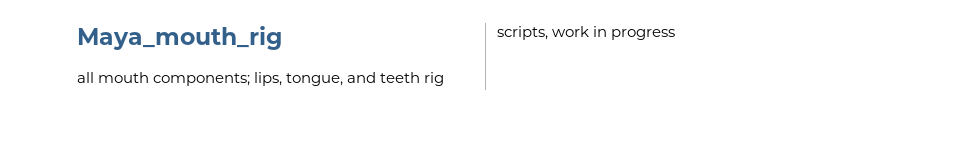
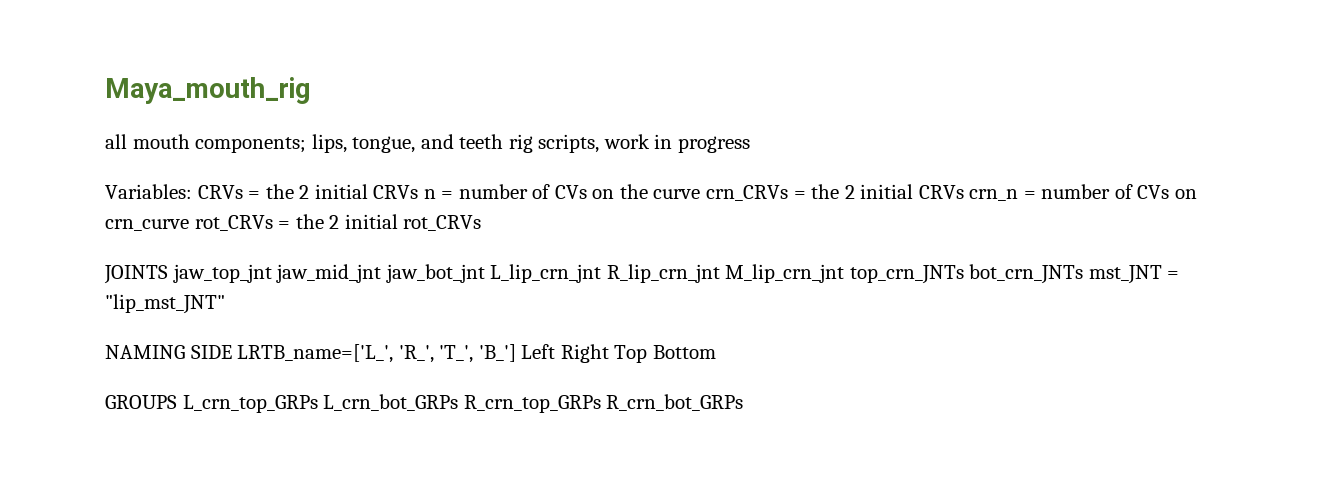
+ Variables: CRVs = the 2 initial CRVs n = number of CVs on the curve crn_CRVs = the 2 initial CRVs crn_n = number of CVs on crn_curve rot_CRVs = the 2 initial rot_CRVs
+ JOINTS jaw_top_jnt jaw_mid_jnt jaw_bot_jnt L_lip_crn_jnt R_lip_crn_jnt M_lip_crn_jnt top_crn_JNTs bot_crn_JNTs mst_JNT = "lip_mst_JNT"
+ NAMING SIDE LRTB_name=['L_', 'R_', 'T_', 'B_'] Left Right Top Bottom
+ GROUPS L_crn_top_GRPs L_crn_bot_GRPs R_crn_top_GRPs R_crn_bot_GRPs

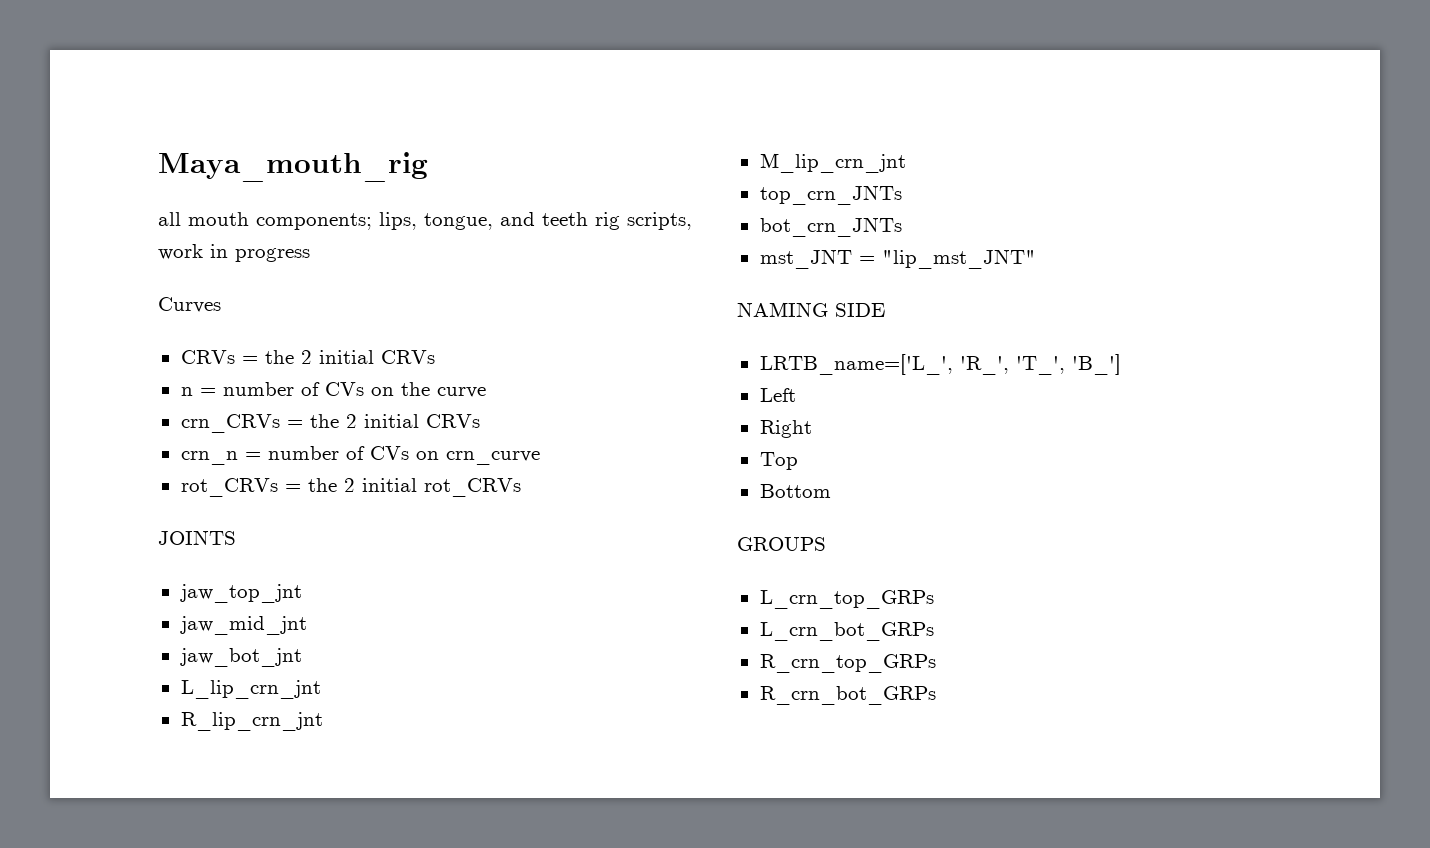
- Variables: CRVs = the 2 initial CRVs n = number of CVs on the curve crn_CRVs = the 2 initial CRVs crn_n = number of CVs on crn_curve rot_CRVs = the 2 initial rot_CRVs
+ Curves
+ CRVs = the 2 initial CRVs
+ n = number of CVs on the curve
+ crn_CRVs = the 2 initial CRVs
+ crn_n = number of CVs on crn_curve
+ rot_CRVs = the 2 initial rot_CRVs
- JOINTS jaw_top_jnt jaw_mid_jnt jaw_bot_jnt L_lip_crn_jnt R_lip_crn_jnt M_lip_crn_jnt top_crn_JNTs bot_crn_JNTs mst_JNT = "lip_mst_JNT"
+ JOINTS
+ jaw_top_jnt
+ jaw_mid_jnt
+ jaw_bot_jnt
+ L_lip_crn_jnt
+ R_lip_crn_jnt
+ M_lip_crn_jnt
+ top_crn_JNTs
+ bot_crn_JNTs
+ mst_JNT = "lip_mst_JNT"
- NAMING SIDE LRTB_name=['L_', 'R_', 'T_', 'B_'] Left Right Top Bottom
+ NAMING SIDE
+ LRTB_name=['L_', 'R_', 'T_', 'B_']
+ Left
+ Right
+ Top
+ Bottom
- GROUPS L_crn_top_GRPs L_crn_bot_GRPs R_crn_top_GRPs R_crn_bot_GRPs
+ GROUPS
+ L_crn_top_GRPs
+ L_crn_bot_GRPs
+ R_crn_top_GRPs
+ R_crn_bot_GRPs

